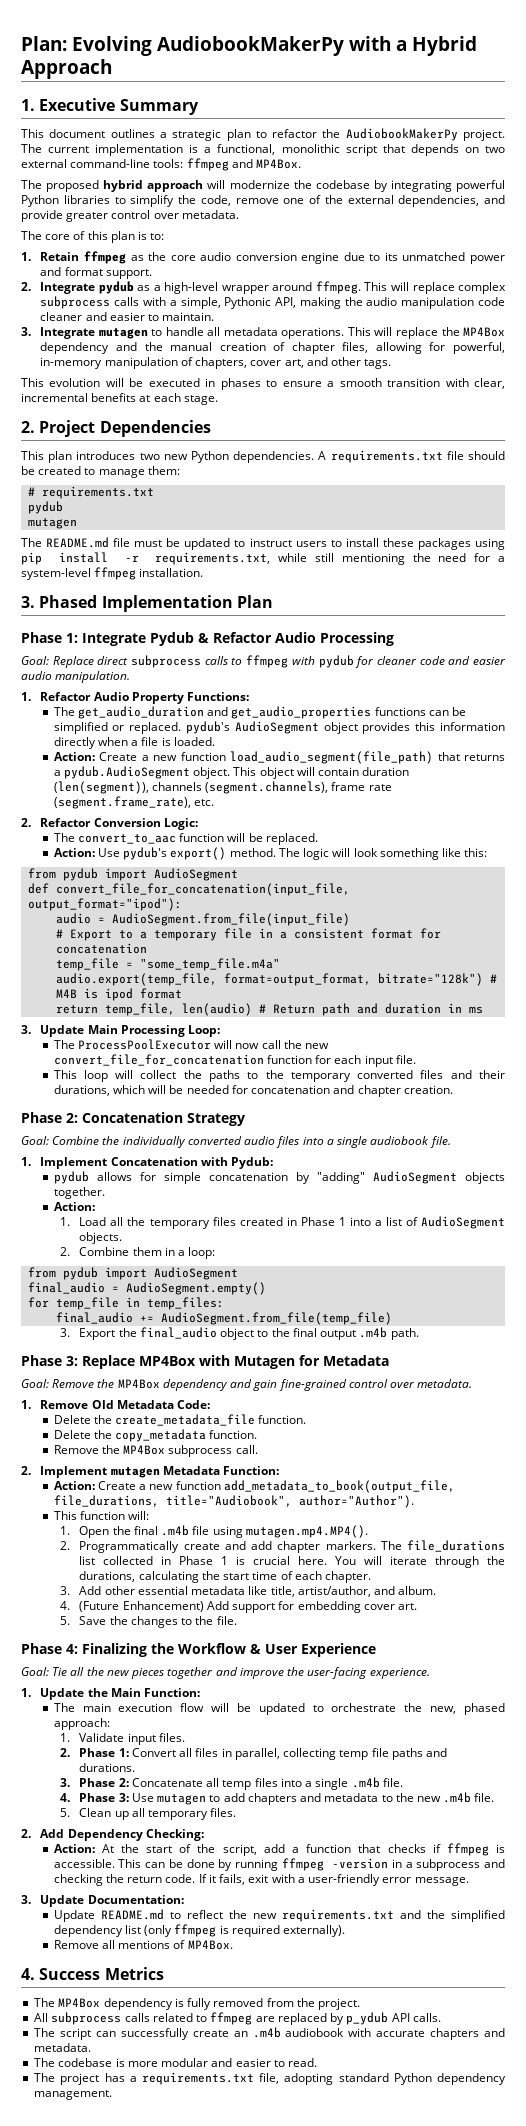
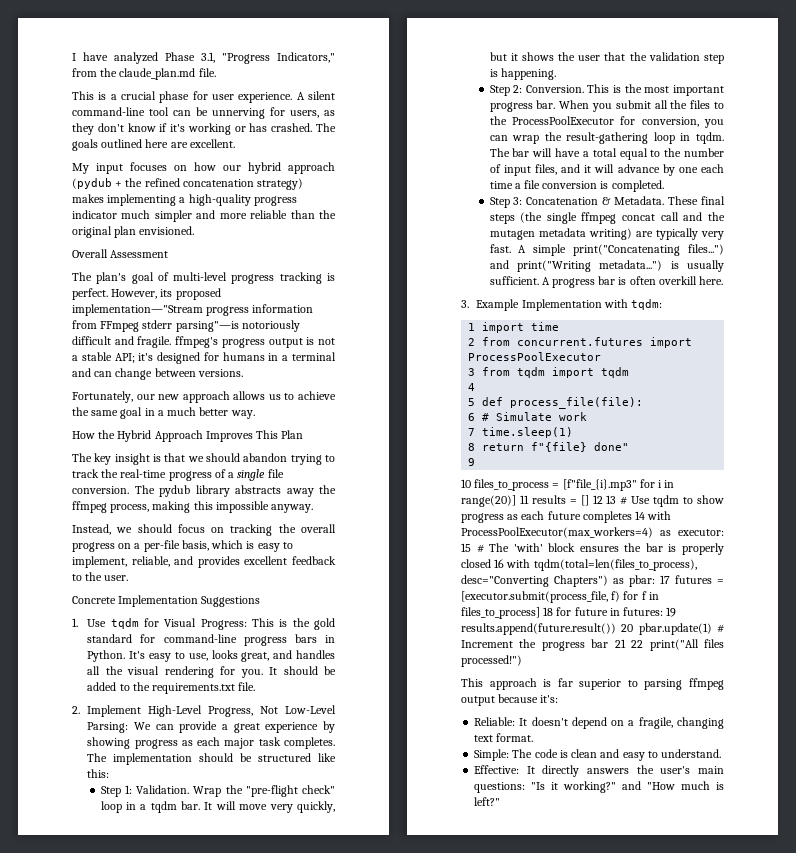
- Plan: Evolving AudiobookMakerPy with a Hybrid Approach
- 1. Executive Summary
- This document outlines a strategic plan to refactor the AudiobookMakerPy project. The current implementation is a functional, monolithic script that depends on two external command-line tools: ffmpeg and MP4Box.
- The proposed hybrid approach will modernize the codebase by integrating powerful Python libraries to simplify the code, remove one of the external dependencies, and provide greater control over metadata.
- The core of this plan is to:
- 1. Retain ffmpeg as the core audio conversion engine due to its unmatched power and format support.
- 2. Integrate pydub as a high-level wrapper around ffmpeg. This will replace complex subprocess calls with a simple, Pythonic API, making the audio manipulation code cleaner and easier to maintain.
- 3. Integrate mutagen to handle all metadata operations. This will replace the MP4Box dependency and the manual creation of chapter files, allowing for powerful, in-memory manipulation of chapters, cover art, and other tags.
- This evolution will be executed in phases to ensure a smooth transition with clear, incremental benefits at each stage.
- 2. Project Dependencies
- This plan introduces two new Python dependencies. A requirements.txt file should be created to manage them:
- # requirements.txt
- pydub
- mutagen
- The README.md file must be updated to instruct users to install these packages using pip install -r requirements.txt, while still mentioning the need for a system-level ffmpeg installation.
- 3. Phased Implementation Plan
- Phase 1: Integrate Pydub & Refactor Audio Processing
- Goal: Replace direct subprocess calls to ffmpeg with pydub for cleaner code and easier audio manipulation.
- 1. Refactor Audio Property Functions:
- The get_audio_duration and get_audio_properties functions can be simplified or replaced. pydub's AudioSegment object provides this information directly when a file is loaded.
- Action: Create a new function load_audio_segment(file_path) that returns a pydub.AudioSegment object. This object will contain duration (len(segment)), channels (segment.channels), frame rate (segment.frame_rate), etc.
- 2. Refactor Conversion Logic:
- The convert_to_aac function will be replaced.
- Action: Use pydub's export() method. The logic will look something like this:
- from pydub import AudioSegment
- def convert_file_for_concatenation(input_file, output_format="ipod"):
- audio = AudioSegment.from_file(input_file)
- # Export to a temporary file in a consistent format for concatenation
- temp_file = "some_temp_file.m4a"
- audio.export(temp_file, format=output_format, bitrate="128k") # M4B is ipod format
- return temp_file, len(audio) # Return path and duration in ms
- 3. Update Main Processing Loop:
- The ProcessPoolExecutor will now call the new convert_file_for_concatenation function for each input file.
- This loop will collect the paths to the temporary converted files and their durations, which will be needed for concatenation and chapter creation.
- Phase 2: Concatenation Strategy
- Goal: Combine the individually converted audio files into a single audiobook file.
- 1. Implement Concatenation with Pydub:
- pydub allows for simple concatenation by "adding" AudioSegment objects together.
- Action:
- 1. Load all the temporary files created in Phase 1 into a list of AudioSegment objects.
- 2. Combine them in a loop:
- from pydub import AudioSegment
- final_audio = AudioSegment.empty()
- for temp_file in temp_files:
- final_audio += AudioSegment.from_file(temp_file)
- 3. Export the final_audio object to the final output .m4b path.
- Phase 3: Replace MP4Box with Mutagen for Metadata
- Goal: Remove the MP4Box dependency and gain fine-grained control over metadata.
- 1. Remove Old Metadata Code:
- Delete the create_metadata_file function.
- Delete the copy_metadata function.
- Remove the MP4Box subprocess call.
- 2. Implement mutagen Metadata Function:
- Action: Create a new function add_metadata_to_book(output_file, file_durations, title="Audiobook", author="Author").
- This function will:
- 1. Open the final .m4b file using mutagen.mp4.MP4().
- 2. Programmatically create and add chapter markers. The file_durations list collected in Phase 1 is crucial here. You will iterate through the durations, calculating the start time of each chapter.
- 3. Add other essential metadata like title, artist/author, and album.
- 4. (Future Enhancement) Add support for embedding cover art.
- 5. Save the changes to the file.
- Phase 4: Finalizing the Workflow & User Experience
- Goal: Tie all the new pieces together and improve the user-facing experience.
- 1. Update the Main Function:
- The main execution flow will be updated to orchestrate the new, phased approach:
- 1. Validate input files.
- 2. Phase 1: Convert all files in parallel, collecting temp file paths and durations.
- 3. Phase 2: Concatenate all temp files into a single .m4b file.
- 4. Phase 3: Use mutagen to add chapters and metadata to the new .m4b file.
- 5. Clean up all temporary files.
- 2. Add Dependency Checking:
- Action: At the start of the script, add a function that checks if ffmpeg is accessible. This can be done by running ffmpeg -version in a subprocess and checking the return code. If it fails, exit with a user-friendly error message.
- 3. Update Documentation:
- Update README.md to reflect the new requirements.txt and the simplified dependency list (only ffmpeg is required externally).
- Remove all mentions of MP4Box.
- 4. Success Metrics
- The MP4Box dependency is fully removed from the project.
- All subprocess calls related to ffmpeg are replaced by p_ydub API calls.
- The script can successfully create an .m4b audiobook with accurate chapters and metadata.
- The codebase is more modular and easier to read.
- The project has a requirements.txt file, adopting standard Python dependency management.
+ I have analyzed Phase 3.1, "Progress Indicators," from the claude_plan.md file.
+ This is a crucial phase for user experience. A silent command-line tool can be unnerving for users, as they don't know if it's working or has crashed. The goals outlined here are excellent.
+ My input focuses on how our hybrid approach (pydub + the refined concatenation strategy) makes implementing a high-quality progress indicator much simpler and more reliable than the original plan envisioned.
+ Overall Assessment
+ The plan's goal of multi-level progress tracking is perfect. However, its proposed implementation—"Stream progress information from FFmpeg stderr parsing"—is notoriously difficult and fragile. ffmpeg's progress output is not a stable API; it's designed for humans in a terminal and can change between versions.
+ Fortunately, our new approach allows us to achieve the same goal in a much better way.
+ How the Hybrid Approach Improves This Plan
+ The key insight is that we should abandon trying to track the real-time progress of a single file conversion. The pydub library abstracts away the ffmpeg process, making this impossible anyway.
+ Instead, we should focus on tracking the overall progress on a per-file basis, which is easy to implement, reliable, and provides excellent feedback to the user.
+ Concrete Implementation Suggestions
+ 1. Use tqdm for Visual Progress: This is the gold standard for command-line progress bars in Python. It's easy to use, looks great, and handles all the visual rendering for you. It should be added to the requirements.txt file.
+ 2. Implement High-Level Progress, Not Low-Level Parsing: We can provide a great experience by showing progress as each major task completes. The implementation should be structured like this:
+ Step 1: Validation. Wrap the "pre-flight check" loop in a tqdm bar. It will move very quickly, but it shows the user that the validation step is happening.
+ Step 2: Conversion. This is the most important progress bar. When you submit all the files to the ProcessPoolExecutor for conversion, you can wrap the result-gathering loop in tqdm. The bar will have a total equal to the number of input files, and it will advance by one each time a file conversion is completed.
+ Step 3: Concatenation & Metadata. These final steps (the single ffmpeg concat call and the mutagen metadata writing) are typically very fast. A simple print("Concatenating files...") and print("Writing metadata...") is usually sufficient. A progress bar is often overkill here.
+ 3. Example Implementation with tqdm:
+ 1 import time
+ 2 from concurrent.futures import ProcessPoolExecutor
+ 3 from tqdm import tqdm
+ 4
+ 5 def process_file(file):
+ 6 # Simulate work
+ 7 time.sleep(1)
+ 8 return f"{file} done"
+ 9
+ 10 files_to_process = [f"file_{i}.mp3" for i in range(20)] 11 results = [] 12 13 # Use tqdm to show progress as each future completes 14 with ProcessPoolExecutor(max_workers=4) as executor: 15 # The 'with' block ensures the bar is properly closed 16 with tqdm(total=len(files_to_process), desc="Converting Chapters") as pbar: 17 futures = [executor.submit(process_file, f) for f in files_to_process] 18 for future in futures: 19 results.append(future.result()) 20 pbar.update(1) # Increment the progress bar 21 22 print("All files processed!")
+ This approach is far superior to parsing ffmpeg output because it's:
+ Reliable: It doesn't depend on a fragile, changing text format.
+ Simple: The code is clean and easy to understand.
+ Effective: It directly answers the user's main questions: "Is it working?" and "How much is left?"

